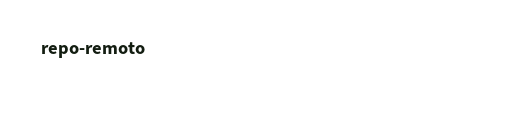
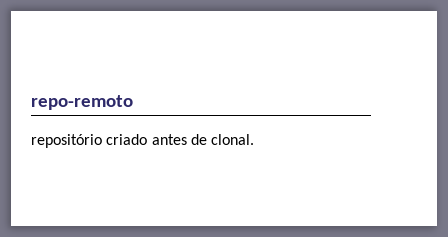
+ repositório criado antes de clonal.

